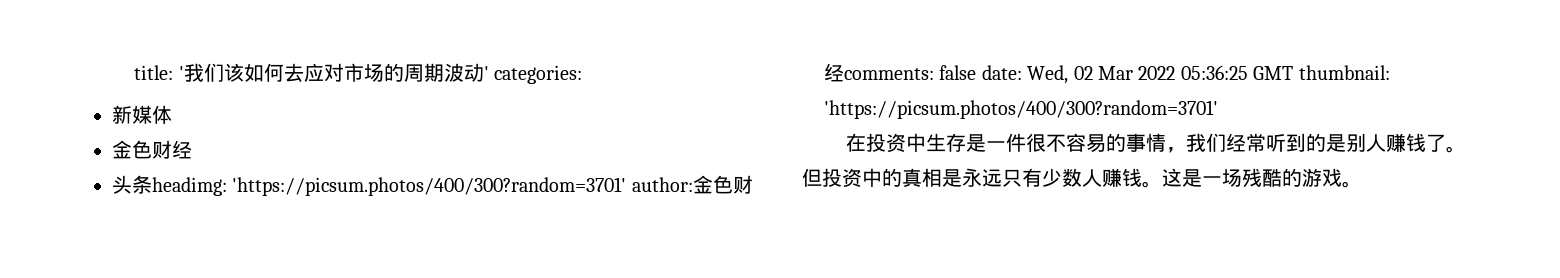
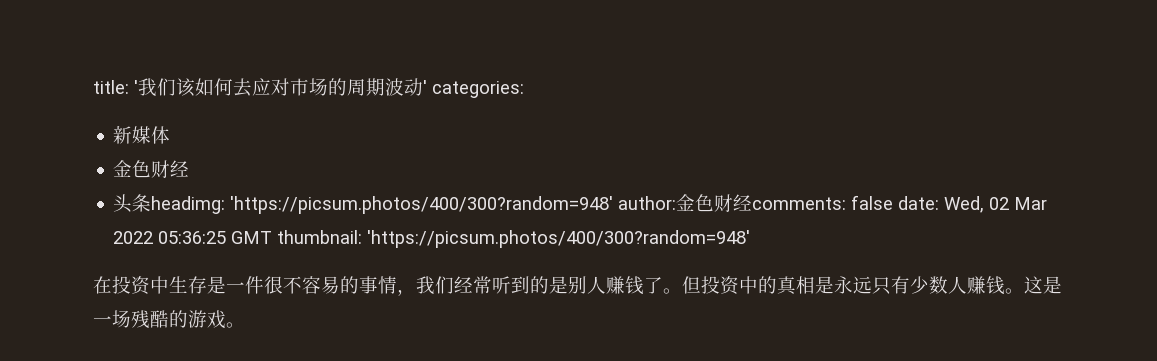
- 头条headimg: 'https://picsum.photos/400/300?random=3701' author:金色财经comments: false date: Wed, 02 Mar 2022 05:36:25 GMT thumbnail: 'https://picsum.photos/400/300?random=3701'
+ 头条headimg: 'https://picsum.photos/400/300?random=948' author:金色财经comments: false date: Wed, 02 Mar 2022 05:36:25 GMT thumbnail: 'https://picsum.photos/400/300?random=948'

